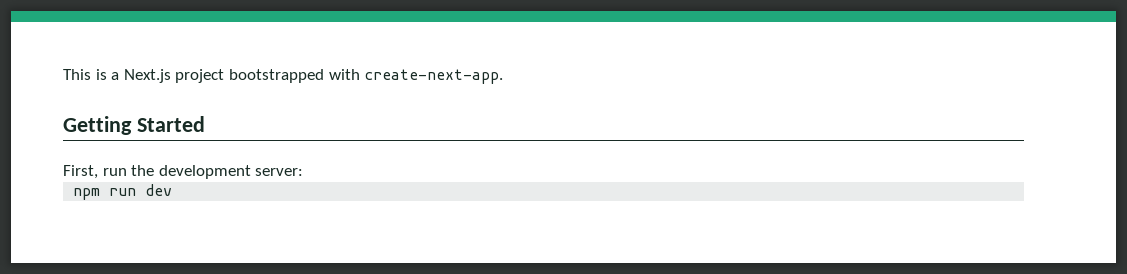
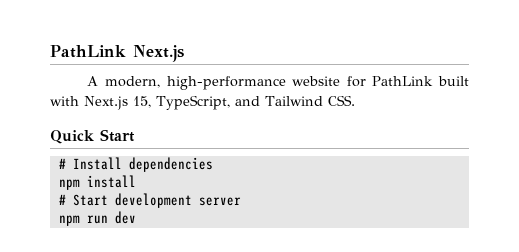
- This is a Next.js project bootstrapped with create-next-app.
- Getting Started
- First, run the development server:
+ PathLink Next.js
+ A modern, high-performance website for PathLink built with Next.js 15, TypeScript, and Tailwind CSS.
+ Quick Start
+ # Install dependencies
+ npm install
+ # Start development server

